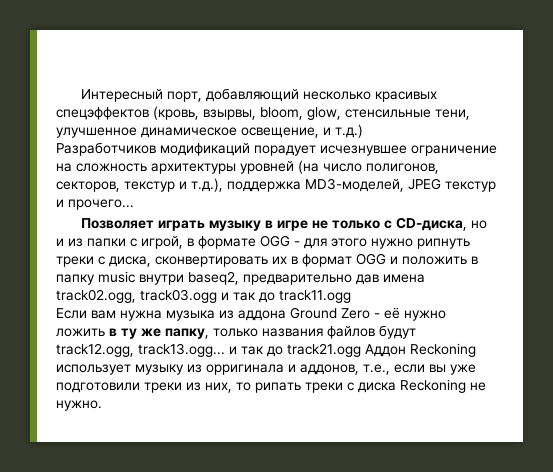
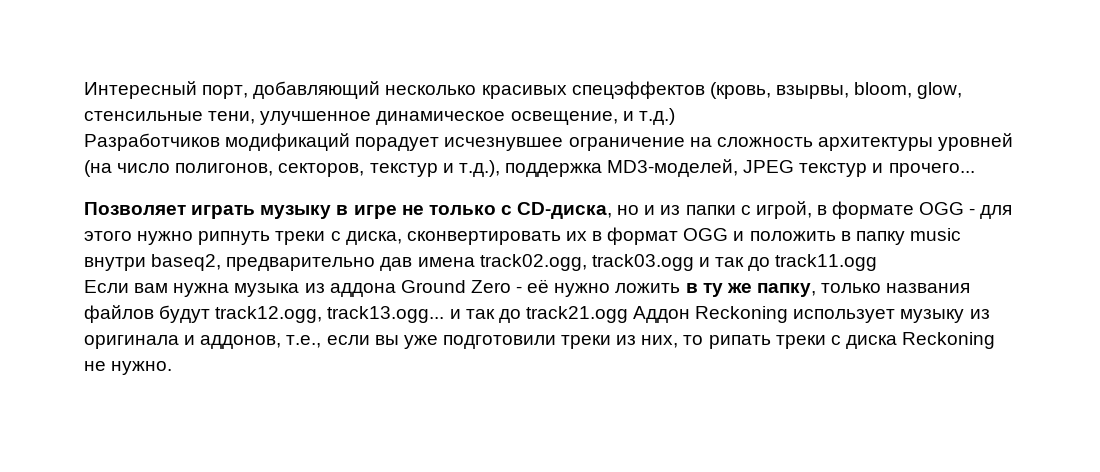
- Если вам нужна музыка из аддона Ground Zero - её нужно ложить в ту же папку, только названия файлов будут track12.ogg, track13.ogg... и так до track21.ogg Аддон Reckoning использует музыку из орригинала и аддонов, т.е., если вы уже подготовили треки из них, то рипать треки с диска Reckoning не нужно.
+ Если вам нужна музыка из аддона Ground Zero - её нужно ложить в ту же папку, только названия файлов будут track12.ogg, track13.ogg... и так до track21.ogg Аддон Reckoning использует музыку из оригинала и аддонов, т.е., если вы уже подготовили треки из них, то рипать треки с диска Reckoning не нужно.

